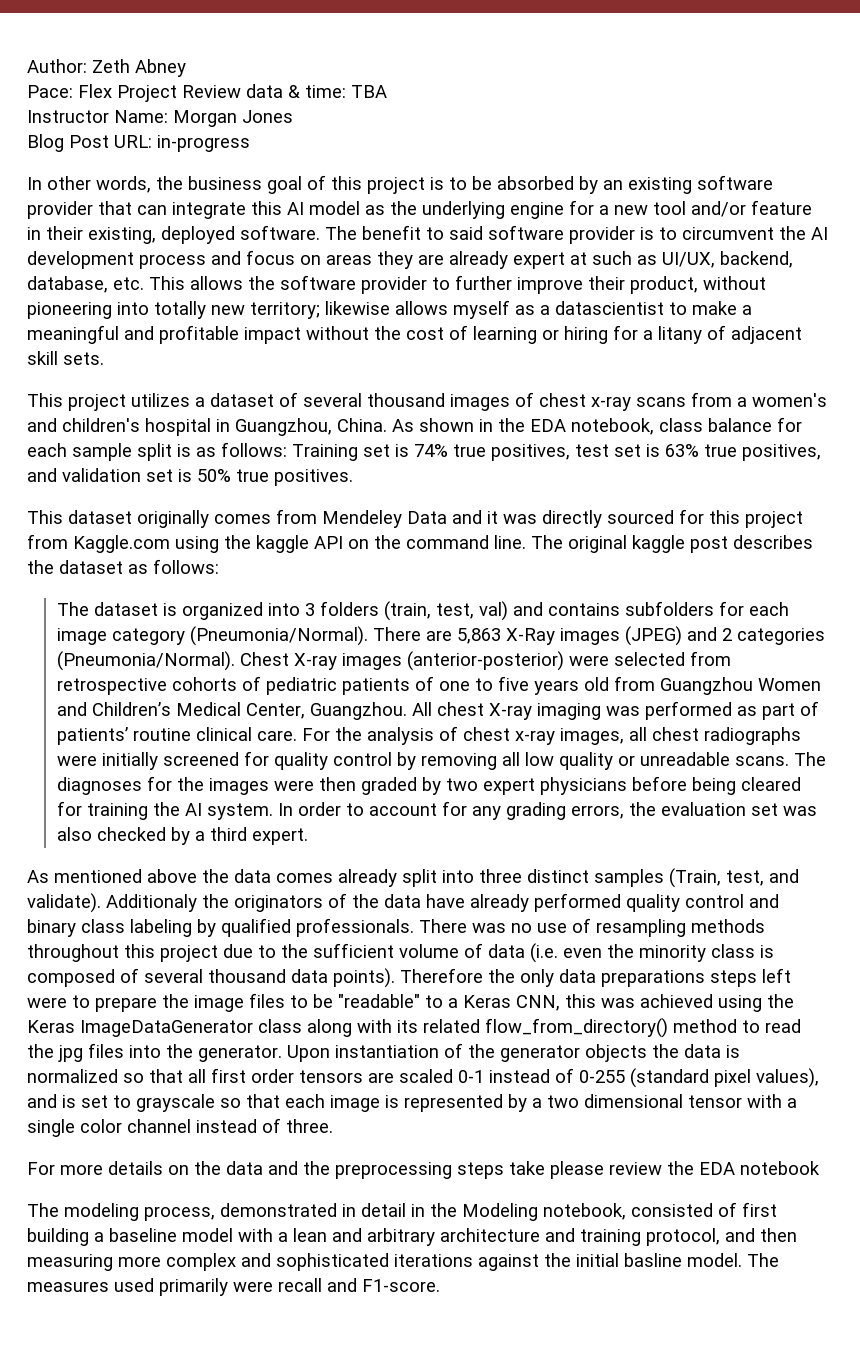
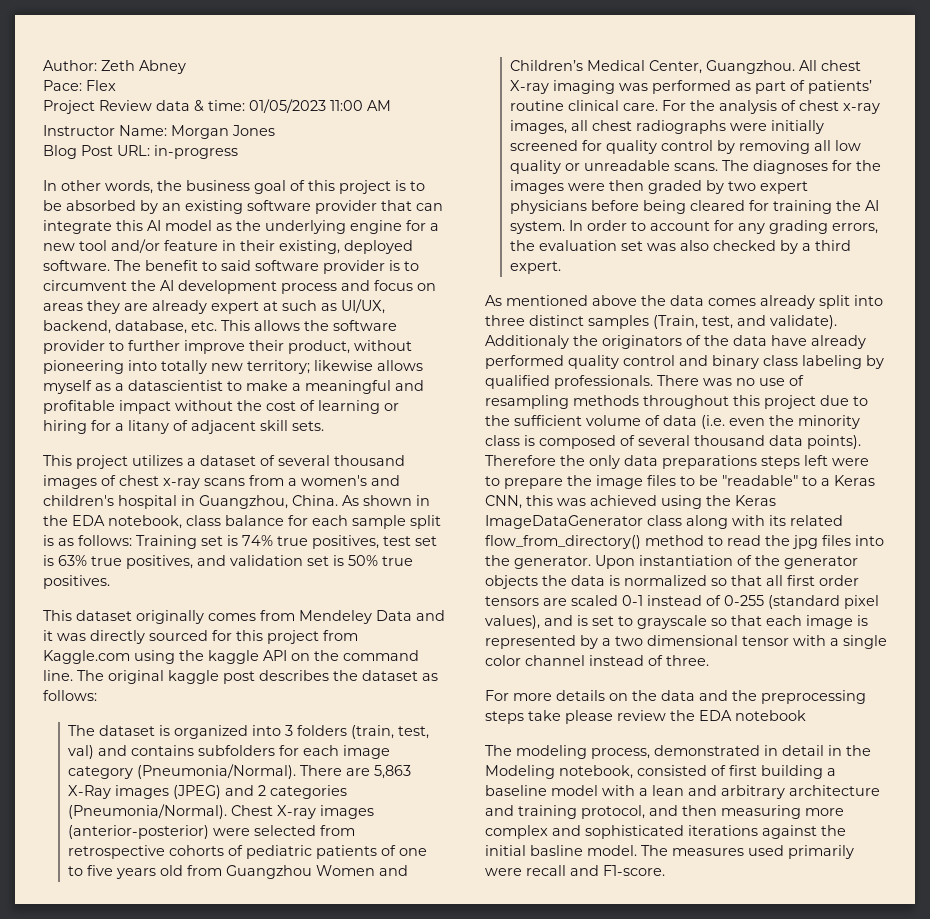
- Pace: Flex Project Review data & time: TBA
+ Pace: Flex
+ Project Review data & time: 01/05/2023 11:00 AM

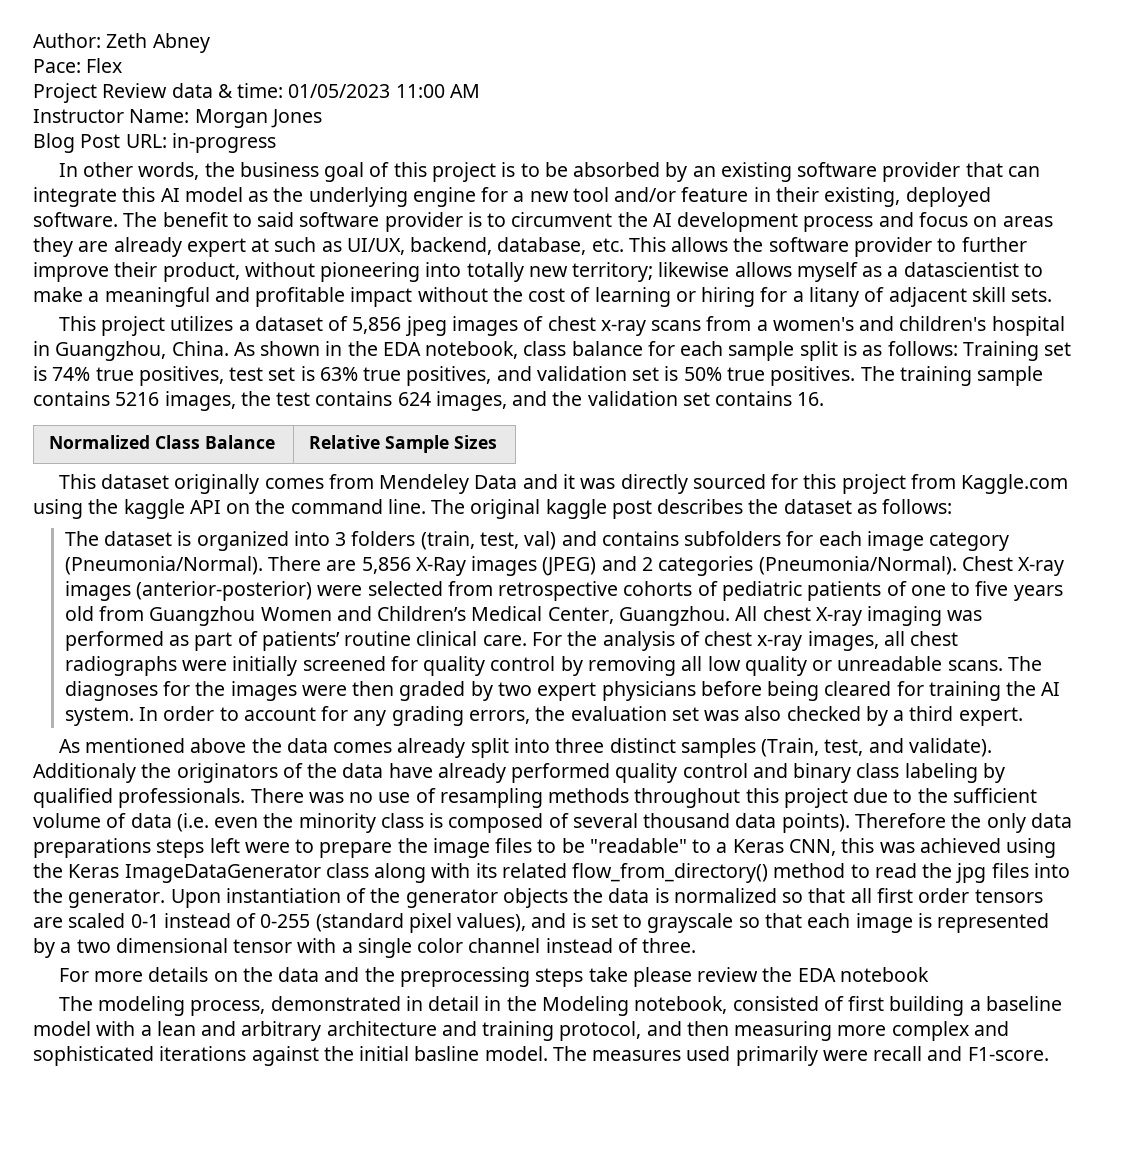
- This project utilizes a dataset of several thousand images of chest x-ray scans from a women's and children's hospital in Guangzhou, China.
+ This project utilizes a dataset of 5,856 jpeg images of chest x-ray scans from a women's and children's hospital in Guangzhou, China.
+ The training sample contains 5216 images, the test contains 624 images, and the validation set contains 16.
+ Normalized Class Balance | Relative Sample Sizes
- There are 5,863 X-Ray images (JPEG) and 2 categories (Pneumonia/Normal).
+ There are 5,856 X-Ray images (JPEG) and 2 categories (Pneumonia/Normal).

